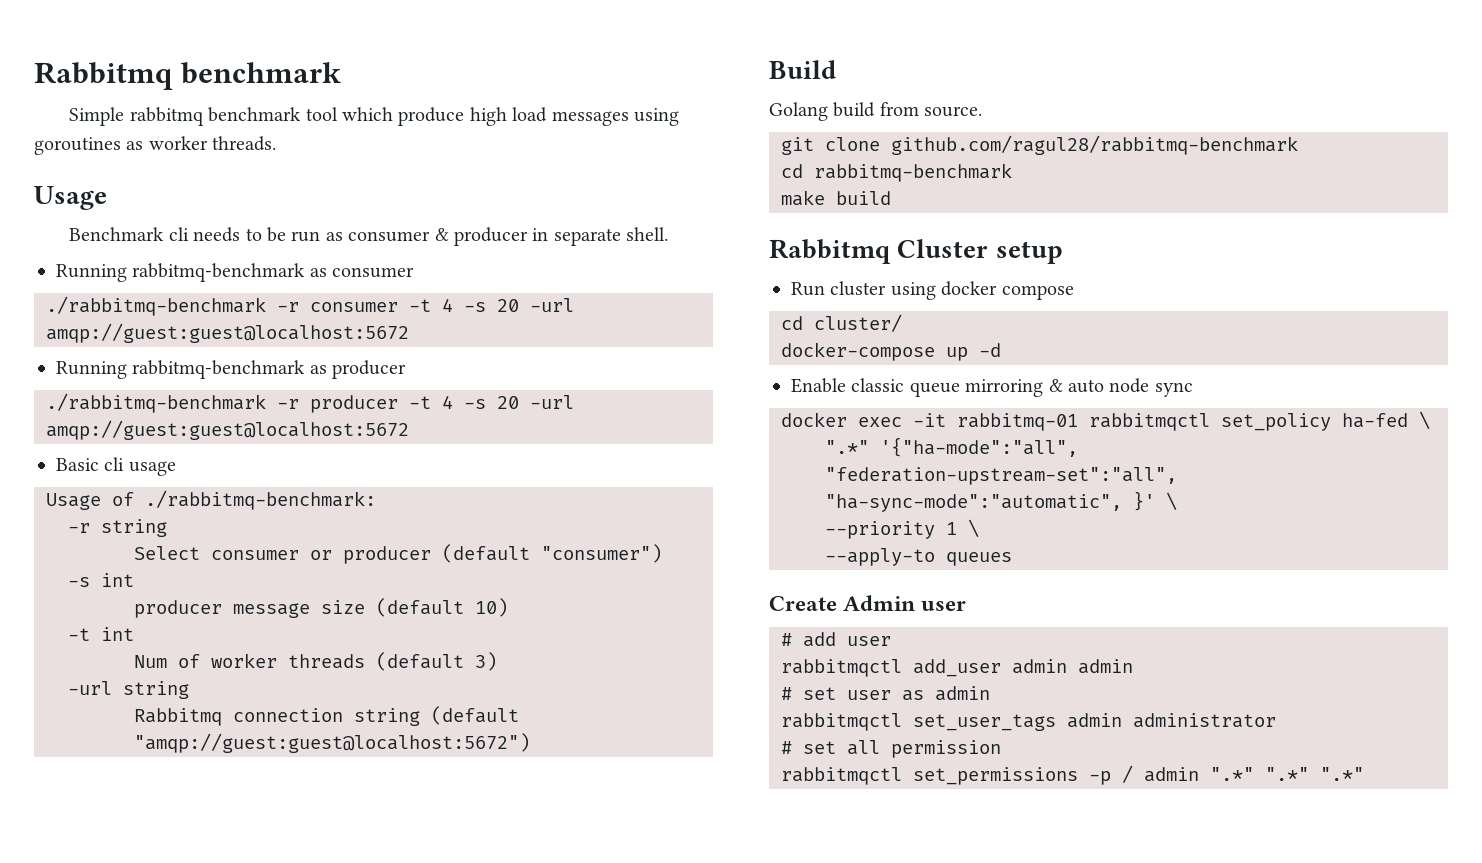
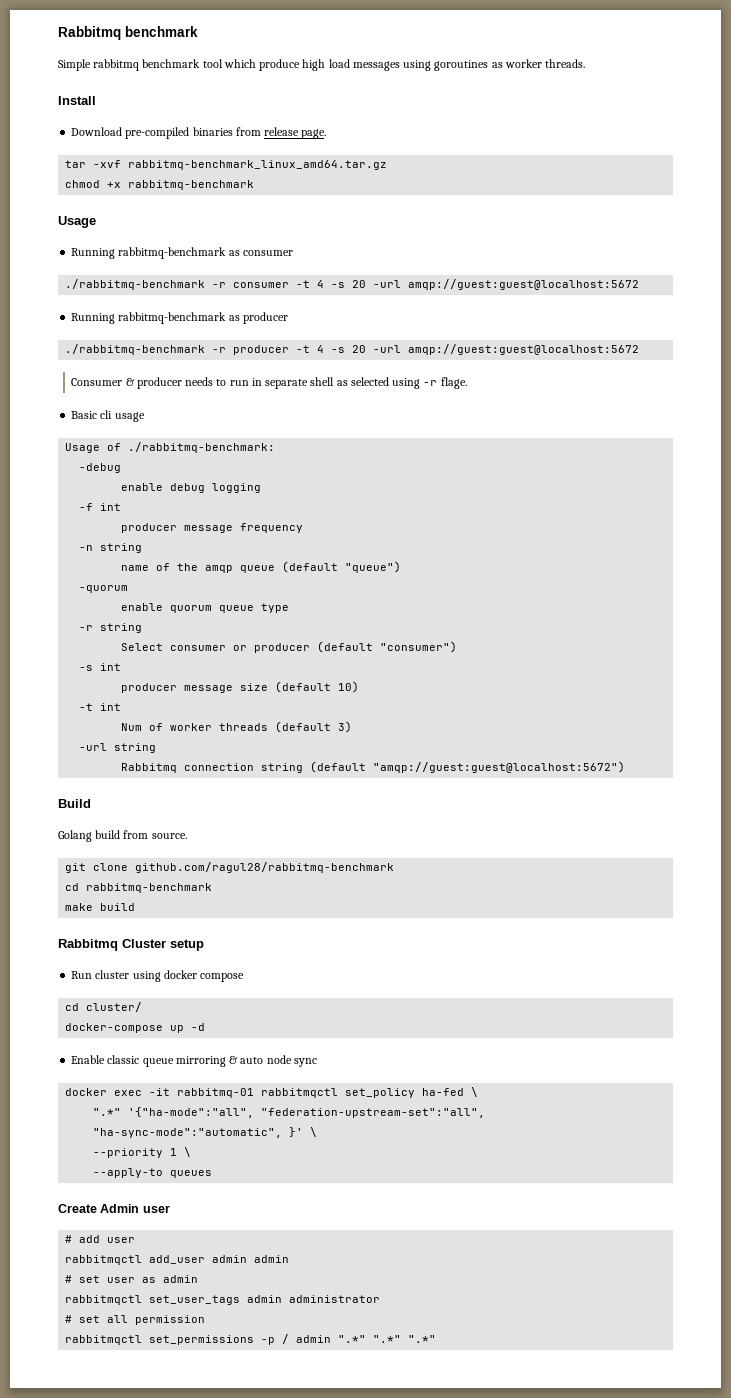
  Simple rabbitmq benchmark tool which produce high load messages using goroutines as worker threads.
+ Install
+ Download pre-compiled binaries from release page.
+ tar -xvf rabbitmq-benchmark_linux_amd64.tar.gz
+ chmod +x rabbitmq-benchmark
  Usage
- Benchmark cli needs to be run as consumer & producer in separate shell.
+ Consumer & producer needs to run in separate shell as selected using -r flage.
+ -debug
+ enable debug logging
+ -f int
+ producer message frequency
+ -n string
+ name of the amqp queue (default "queue")
+ -quorum
+ enable quorum queue type

